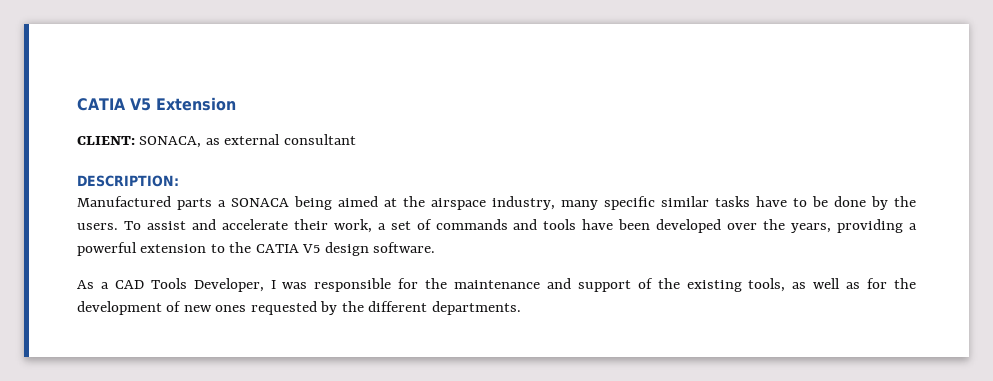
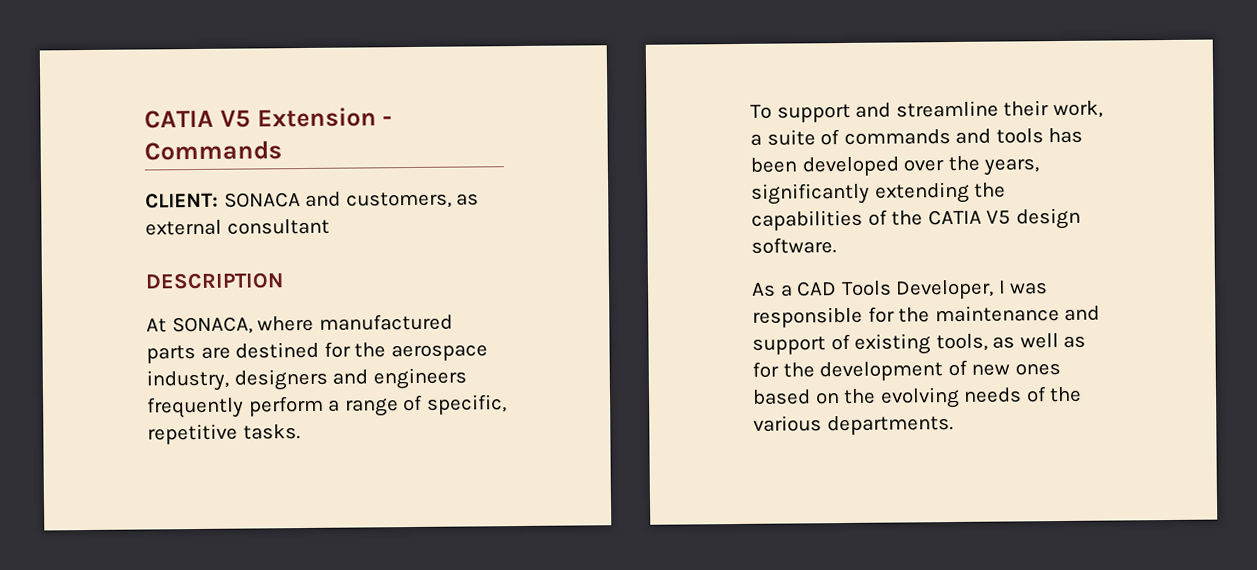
- CATIA V5 Extension
+ CATIA V5 Extension - Commands
- CLIENT: SONACA, as external consultant
+ CLIENT: SONACA and customers, as external consultant
- DESCRIPTION:
- Manufactured parts a SONACA being aimed at the airspace industry, many specific similar tasks have to be done by the users. To assist and accelerate their work, a set of commands and tools have been developed over the years, providing a powerful extension to the CATIA V5 design software.
+ DESCRIPTION
+ At SONACA, where manufactured parts are destined for the aerospace industry, designers and engineers frequently perform a range of specific, repetitive tasks.
+ To support and streamline their work, a suite of commands and tools has been developed over the years, significantly extending the capabilities of the CATIA V5 design software.
- As a CAD Tools Developer, I was responsible for the maintenance and support of the existing tools, as well as for the development of new ones requested by the different departments.
+ As a CAD Tools Developer, I was responsible for the maintenance and support of existing tools, as well as for the development of new ones based on the evolving needs of the various departments.

